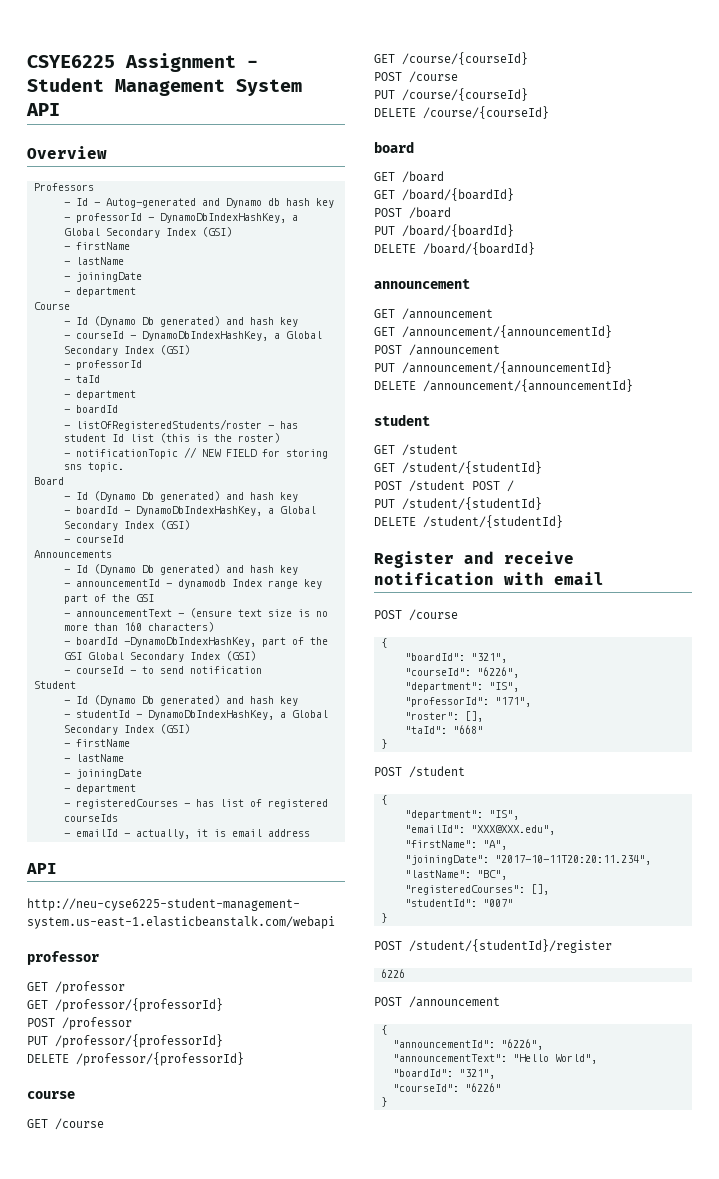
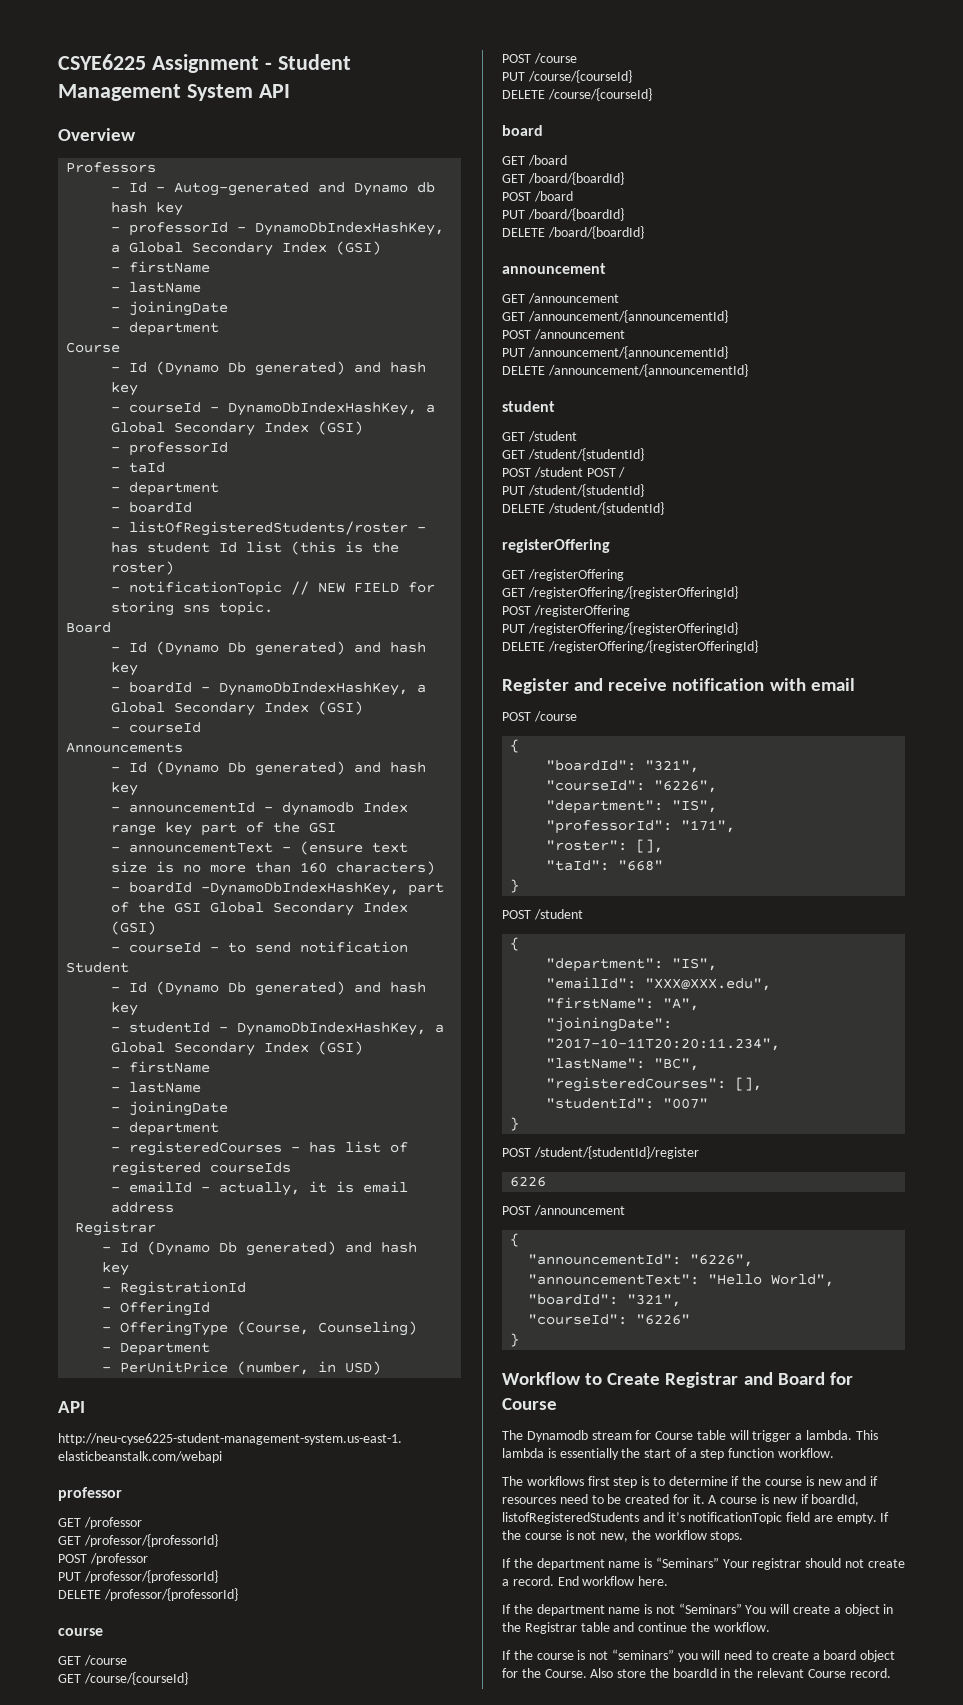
  - emailId - actually, it is email address
+ Registrar
+ - Id (Dynamo Db generated) and hash key
+ - RegistrationId
+ - OfferingId
+ - OfferingType (Course, Counseling)
+ - Department
+ - PerUnitPrice (number, in USD)
+ registerOffering
+ GET /registerOffering
+ GET /registerOffering/{registerOfferingId}
+ POST /registerOffering
+ PUT /registerOffering/{registerOfferingId}
+ DELETE /registerOffering/{registerOfferingId}
+ Workflow to Create Registrar and Board for Course
+ The Dynamodb stream for Course table will trigger a lambda. This lambda is essentially the start of a step function workflow.
+ The workflows first step is to determine if the course is new and if resources need to be created for it. A course is new if boardId, listofRegisteredStudents and it’s notificationTopic field are empty. If the course is not new, the workflow stops.
+ If the department name is “Seminars” Your registrar should not create a record. End workflow here.
+ If the department name is not “Seminars” You will create a object in the Registrar table and continue the workflow.
+ If the course is not “seminars” you will need to create a board object for the Course. Also store the boardId in the relevant Course record.

